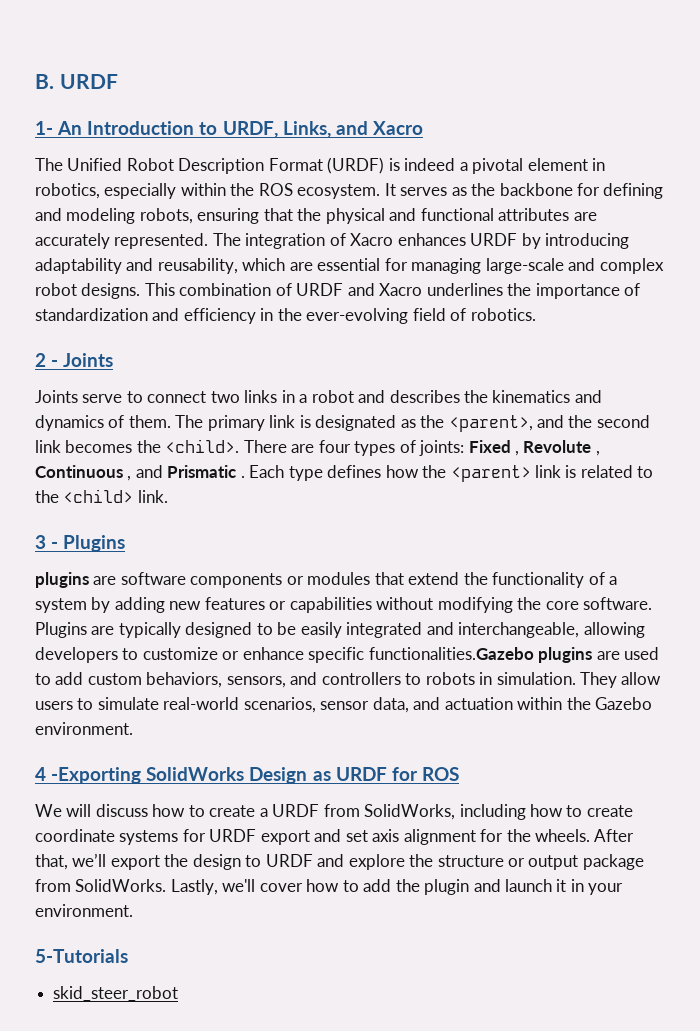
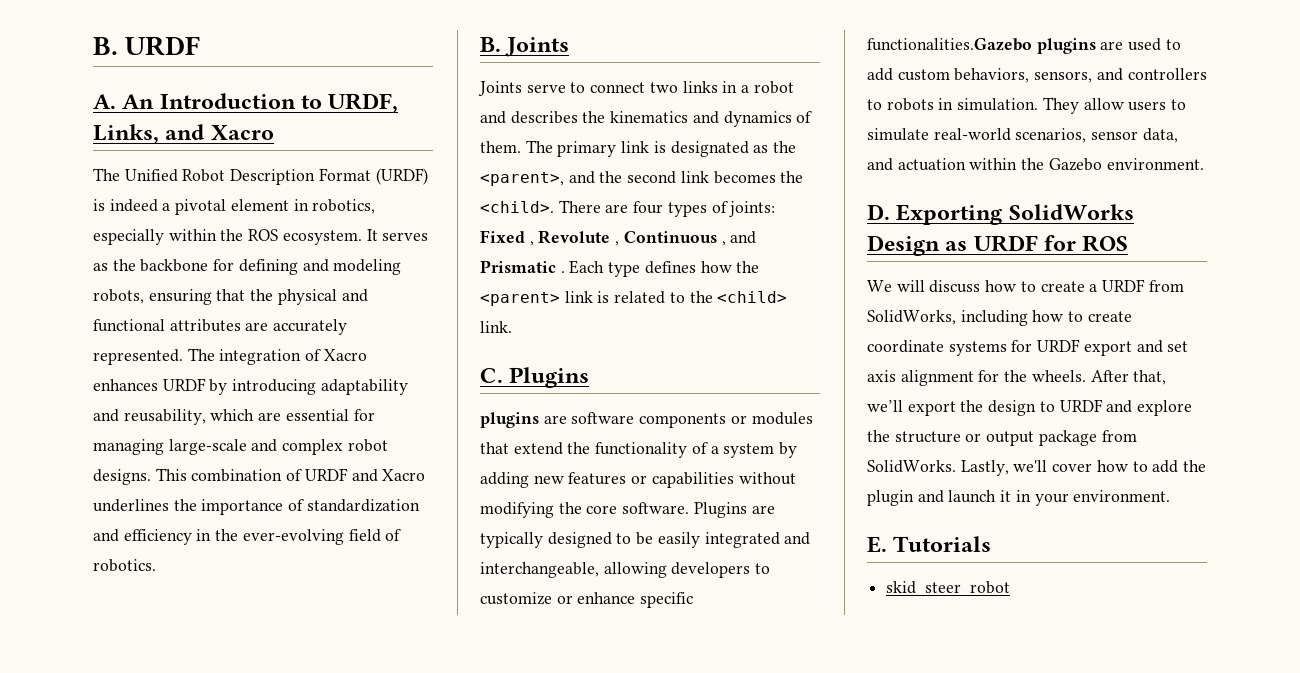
- 1- An Introduction to URDF, Links, and Xacro
+ A. An Introduction to URDF, Links, and Xacro
- 2 - Joints
+ B. Joints
- 3 - Plugins
+ C. Plugins
- 4 -Exporting SolidWorks Design as URDF for ROS
+ D. Exporting SolidWorks Design as URDF for ROS
- 5-Tutorials
+ E. Tutorials

